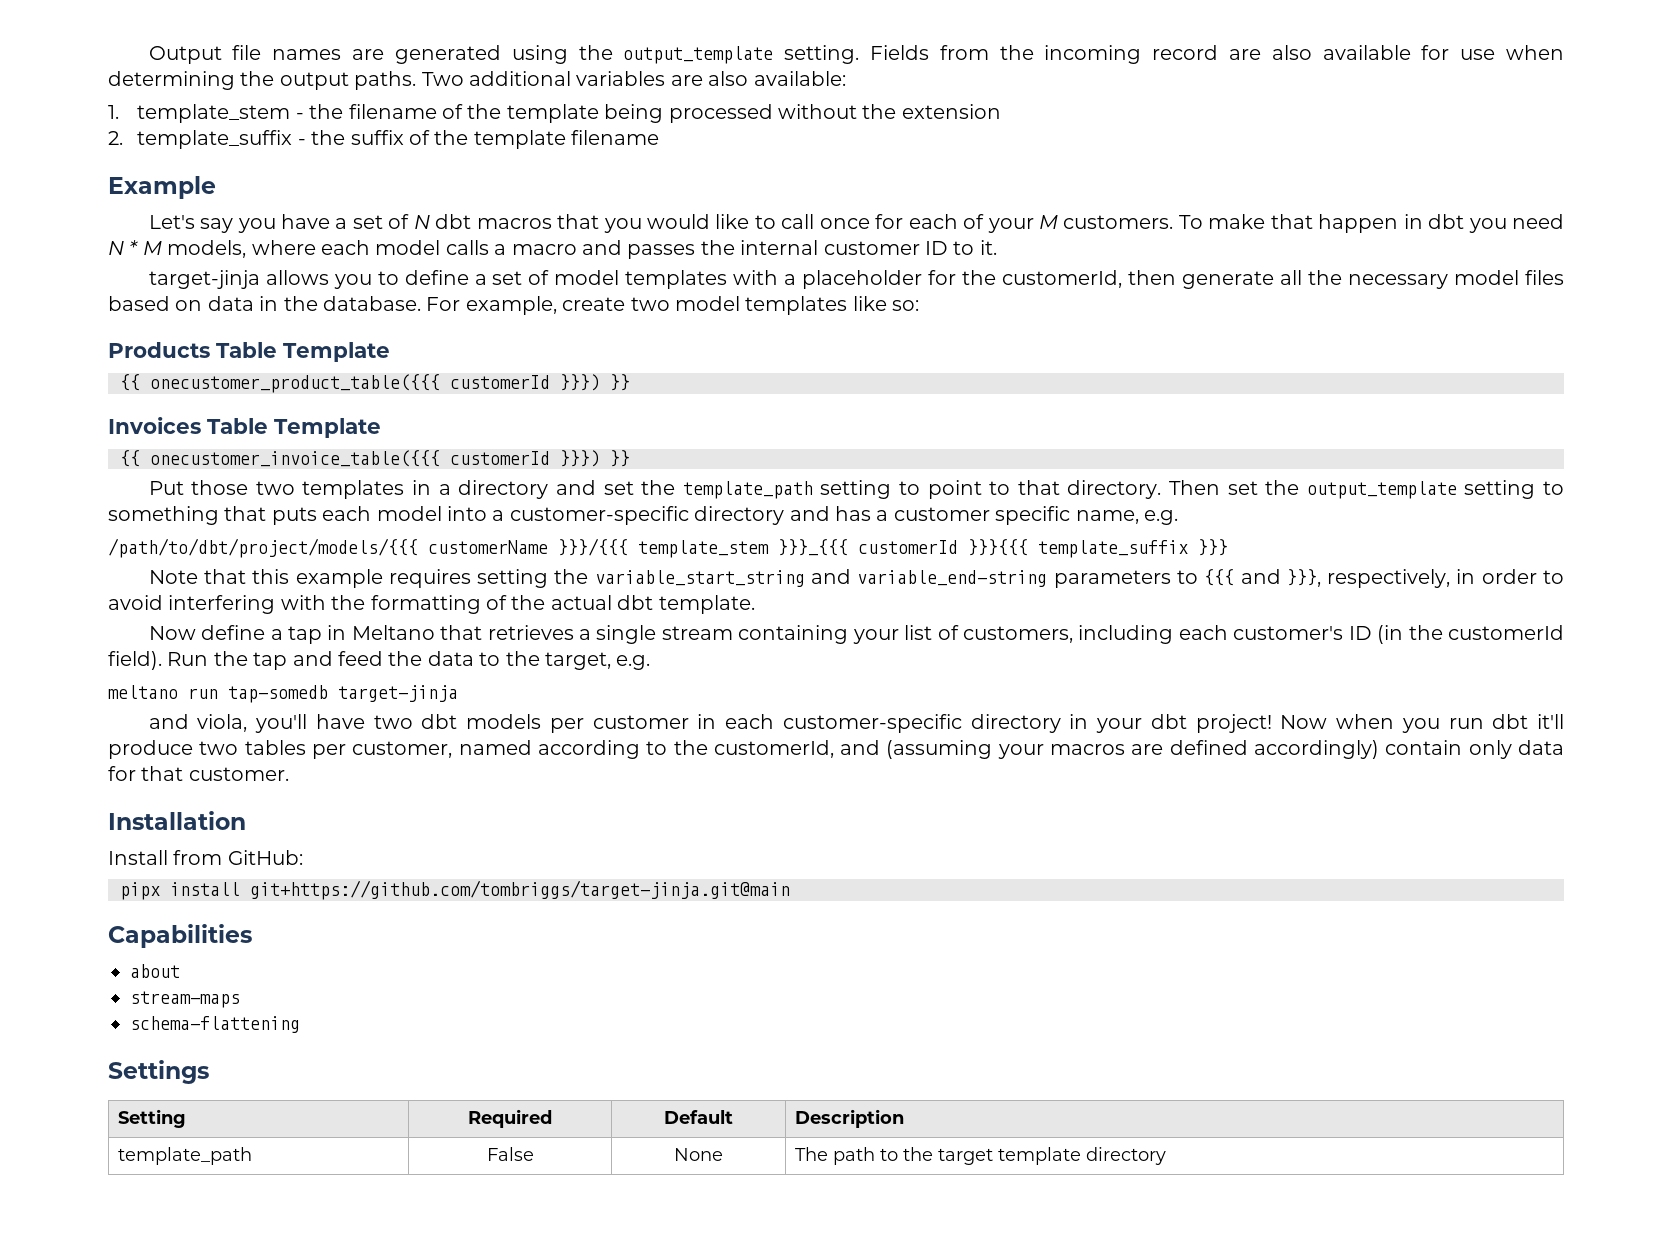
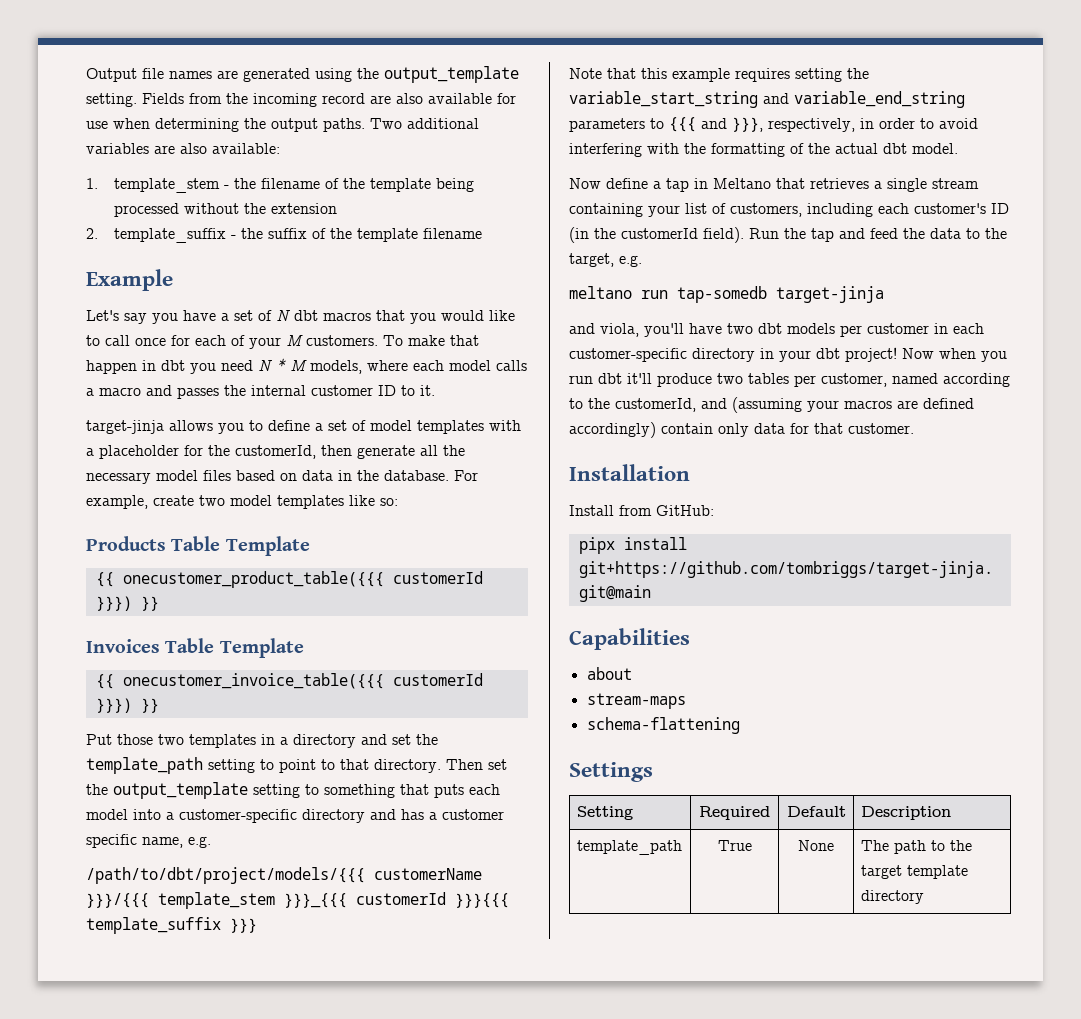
- Note that this example requires setting the variable_start_string and variable_end-string parameters to {{{ and }}}, respectively, in order to avoid interfering with the formatting of the actual dbt template.
+ Note that this example requires setting the variable_start_string and variable_end_string parameters to {{{ and }}}, respectively, in order to avoid interfering with the formatting of the actual dbt model.
- template_path | False | None | The path to the target template directory
+ template_path | True | None | The path to the target template directory

